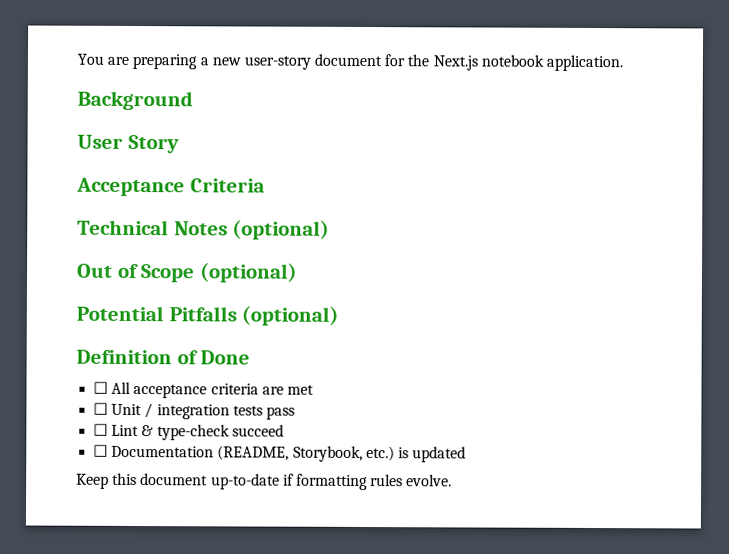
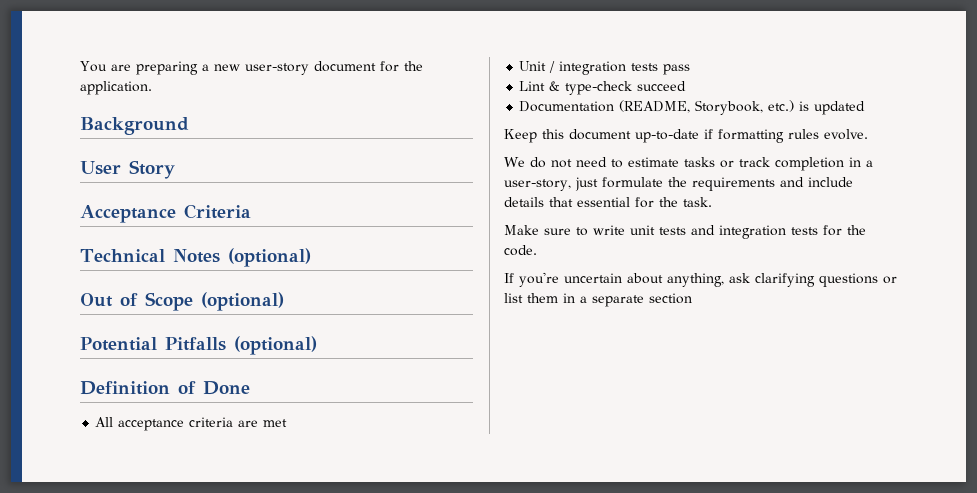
- You are preparing a new user-story document for the Next.js notebook application.
+ You are preparing a new user-story document for the application.
- ☐ All acceptance criteria are met
+ All acceptance criteria are met
- ☐ Unit / integration tests pass
+ Unit / integration tests pass
- ☐ Lint & type-check succeed
+ Lint & type-check succeed
- ☐ Documentation (README, Storybook, etc.) is updated
+ Documentation (README, Storybook, etc.) is updated
+ We do not need to estimate tasks or track completion in a user-story, just formulate the requirements and include details that essential for the task.
+ Make sure to write unit tests and integration tests for the code.
+ If you're uncertain about anything, ask clarifying questions or list them in a separate section

